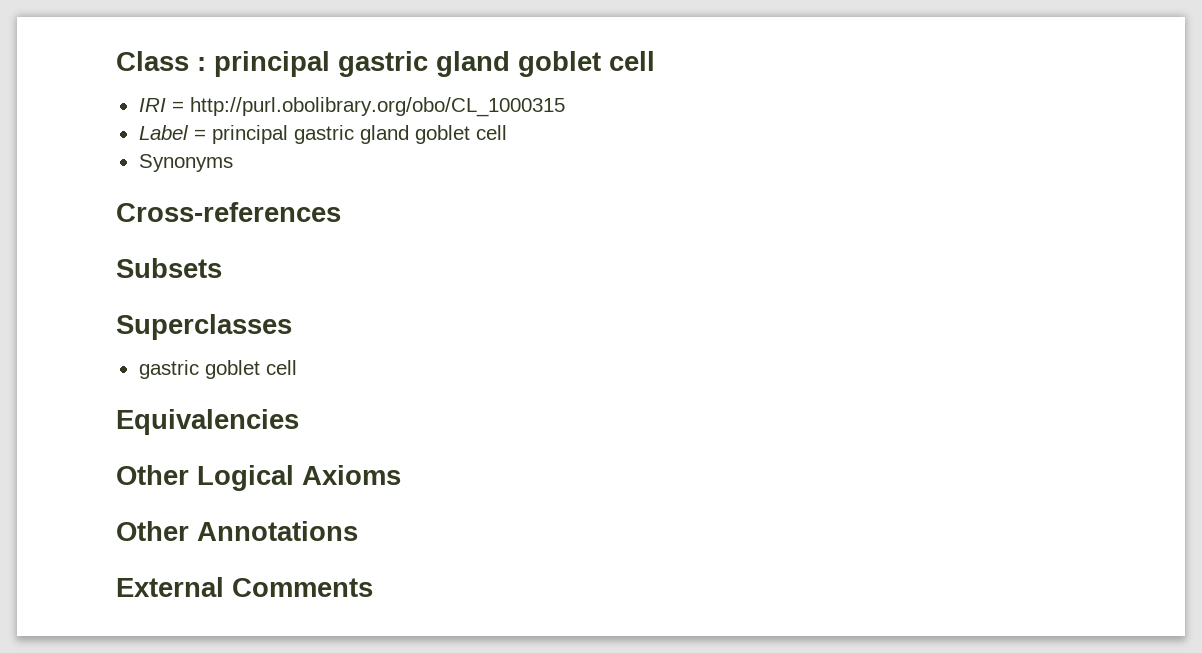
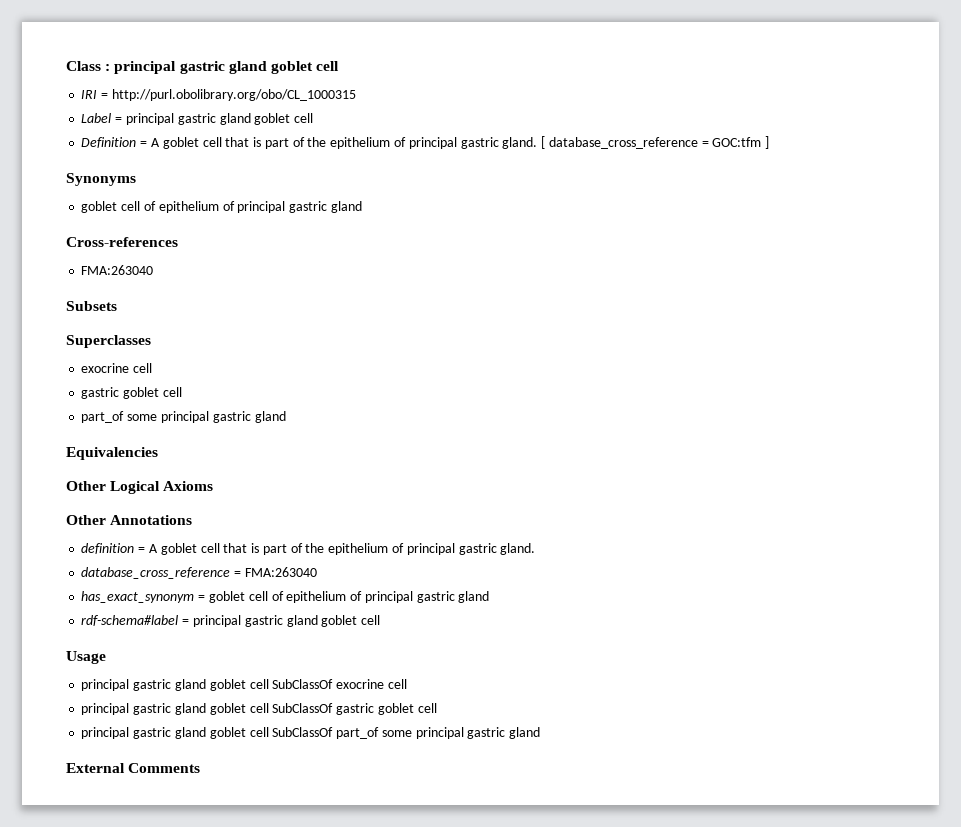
+ Definition = A goblet cell that is part of the epithelium of principal gastric gland. [ database_cross_reference = GOC:tfm ]
  Synonyms
+ goblet cell of epithelium of principal gastric gland
  Cross-references
+ FMA:263040
  Superclasses
+ exocrine cell
  gastric goblet cell
+ part_of some principal gastric gland
+ definition = A goblet cell that is part of the epithelium of principal gastric gland.
+ database_cross_reference = FMA:263040
+ has_exact_synonym = goblet cell of epithelium of principal gastric gland
+ rdf-schema#label = principal gastric gland goblet cell
+ Usage
+ principal gastric gland goblet cell SubClassOf exocrine cell
+ principal gastric gland goblet cell SubClassOf gastric goblet cell
+ principal gastric gland goblet cell SubClassOf part_of some principal gastric gland

